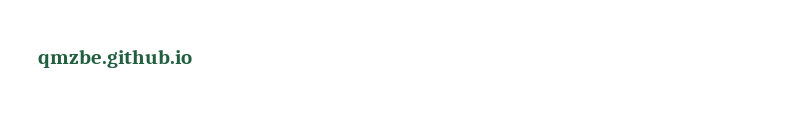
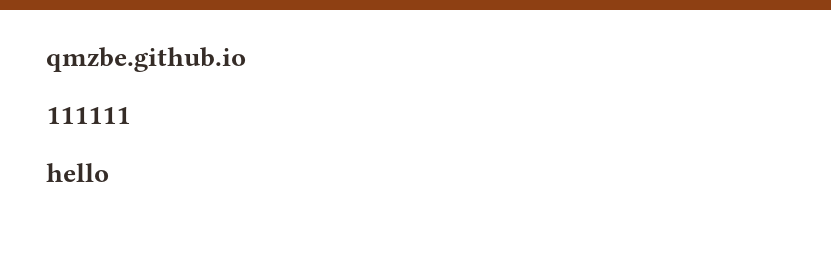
+ 111111
+ hello

